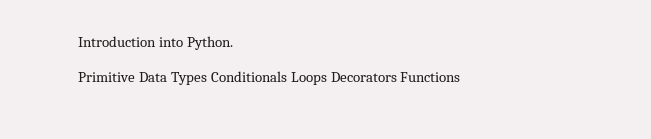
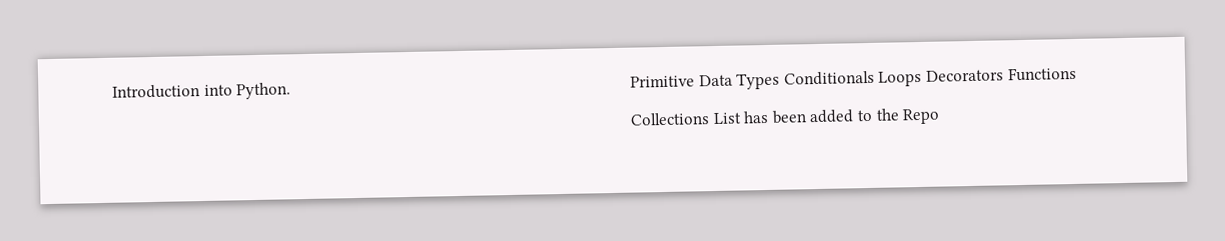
+ Collections List has been added to the Repo

